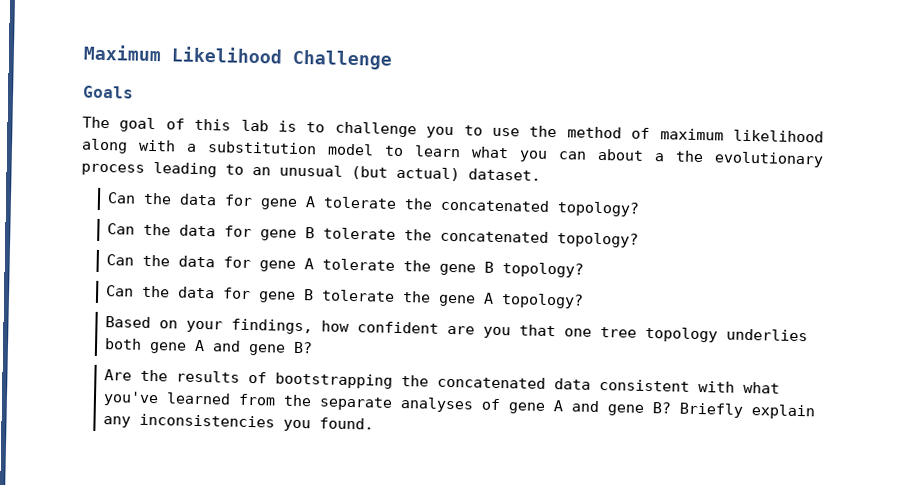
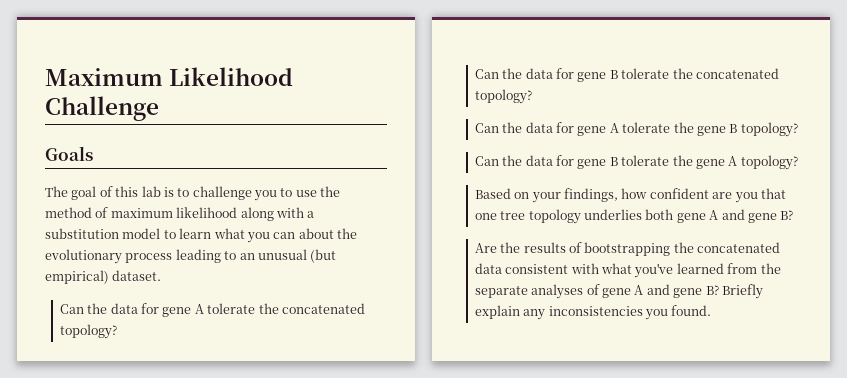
- The goal of this lab is to challenge you to use the method of maximum likelihood along with a substitution model to learn what you can about a the evolutionary process leading to an unusual (but actual) dataset.
+ The goal of this lab is to challenge you to use the method of maximum likelihood along with a substitution model to learn what you can about the evolutionary process leading to an unusual (but empirical) dataset.

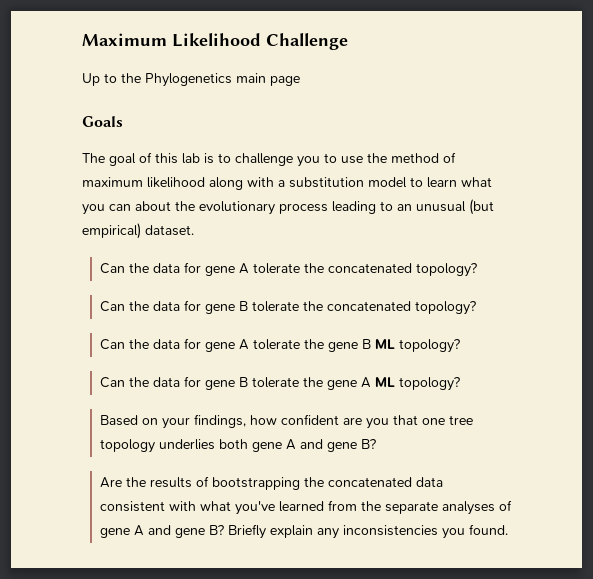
+ Up to the Phylogenetics main page
- Can the data for gene A tolerate the gene B topology?
+ Can the data for gene A tolerate the gene B ML topology?
- Can the data for gene B tolerate the gene A topology?
+ Can the data for gene B tolerate the gene A ML topology?

